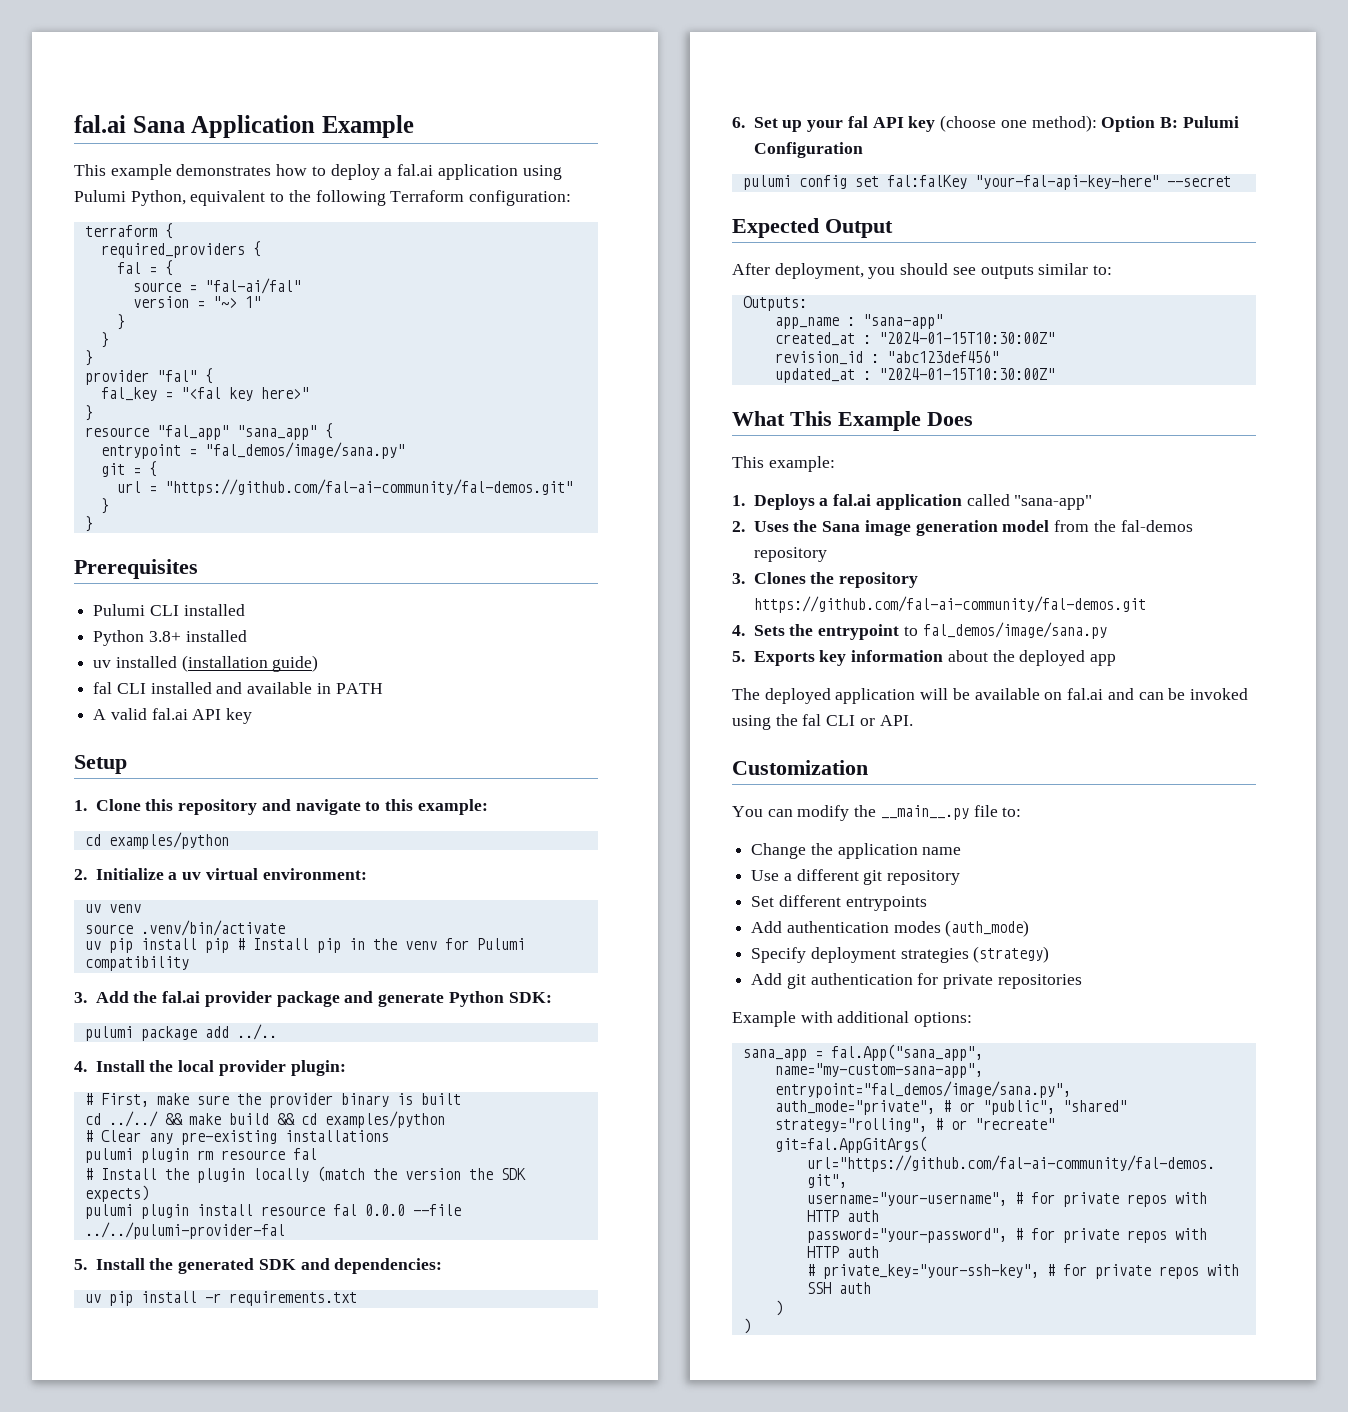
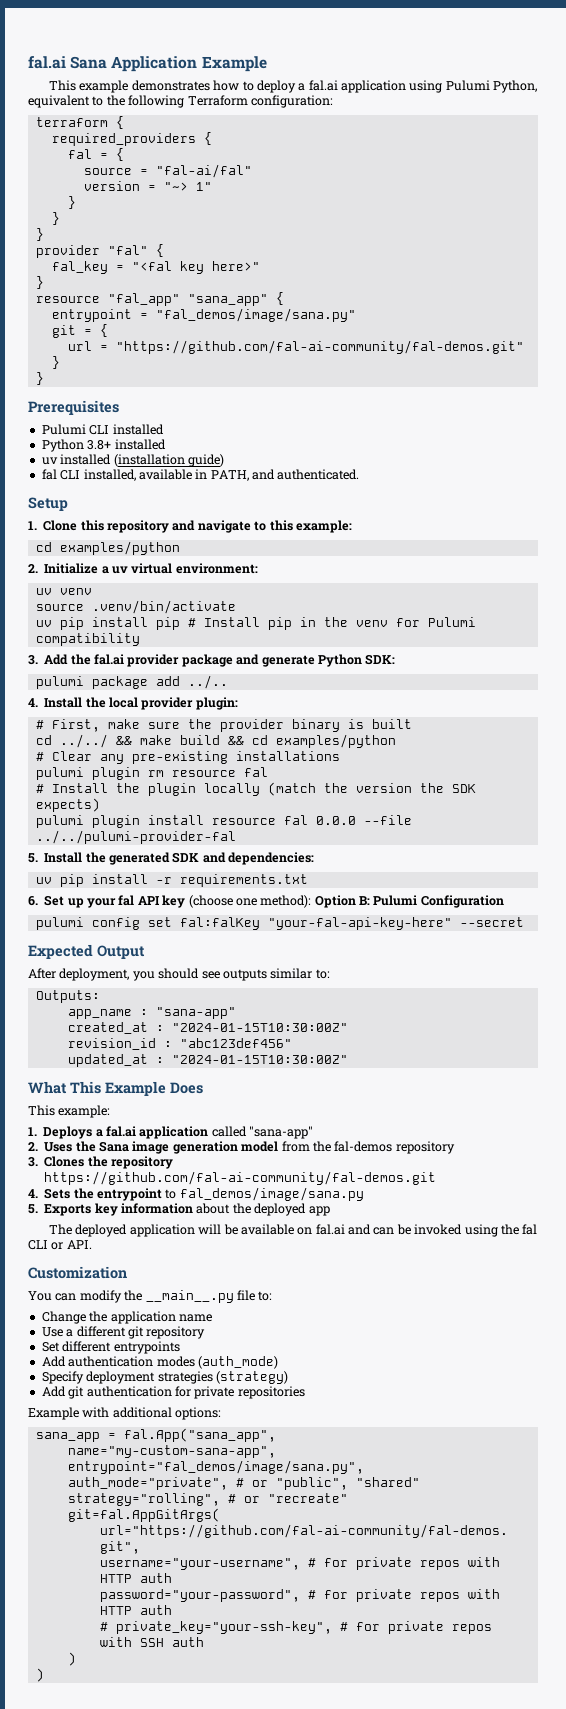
- fal CLI installed and available in PATH
- A valid fal.ai API key
+ fal CLI installed, available in PATH, and authenticated.

